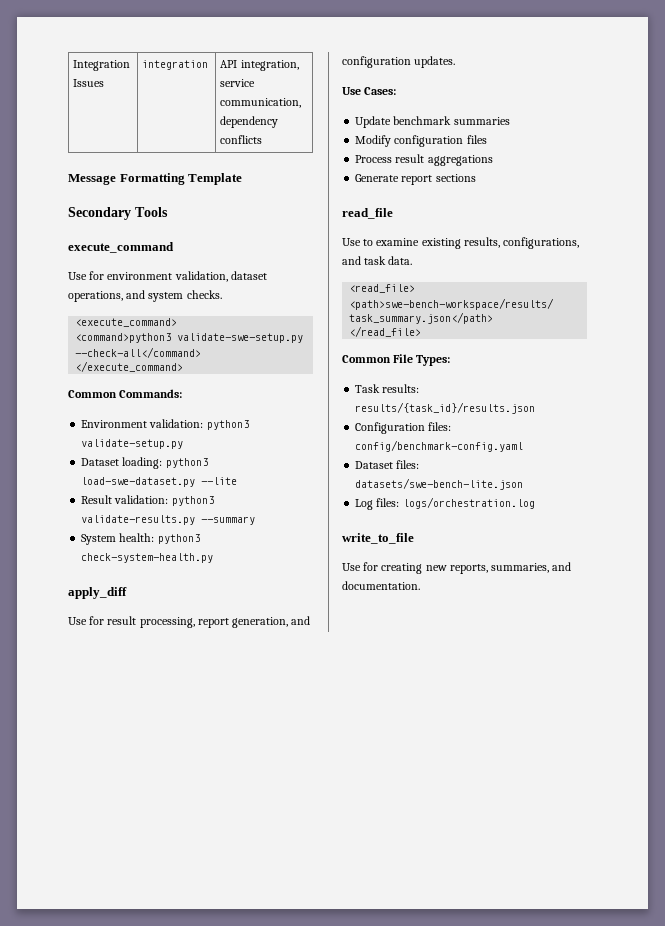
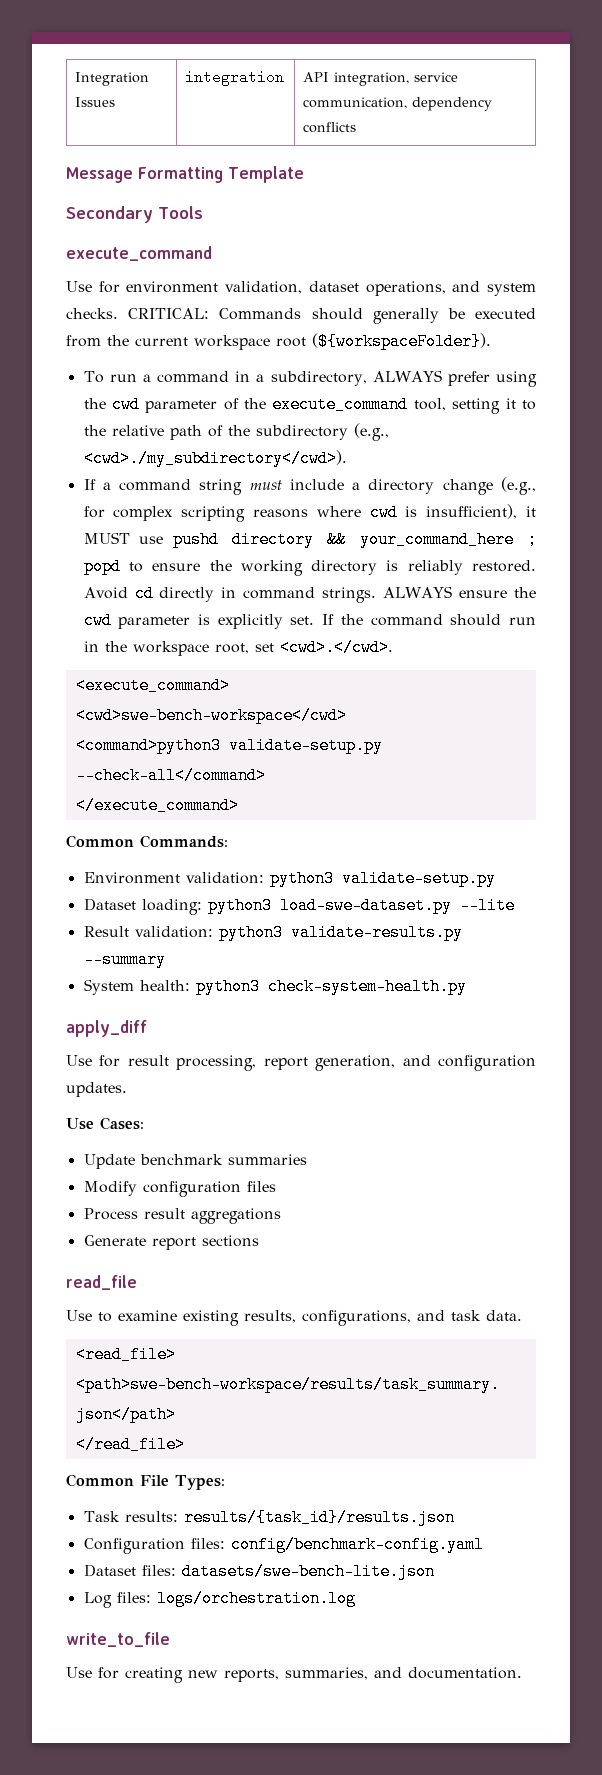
+ CRITICAL: Commands should generally be executed from the current workspace root (${workspaceFolder}).
+ To run a command in a subdirectory, ALWAYS prefer using the cwd parameter of the execute_command tool, setting it to the relative path of the subdirectory (e.g., <cwd>./my_subdirectory</cwd>).
+ If a command string must include a directory change (e.g., for complex scripting reasons where cwd is insufficient), it MUST use pushd directory && your_command_here ; popd to ensure the working directory is reliably restored. Avoid cd directly in command strings. ALWAYS ensure the cwd parameter is explicitly set. If the command should run in the workspace root, set <cwd>.</cwd>.
+ <cwd>swe-bench-workspace</cwd>
- <command>python3 validate-swe-setup.py --check-all</command>
+ <command>python3 validate-setup.py --check-all</command>

